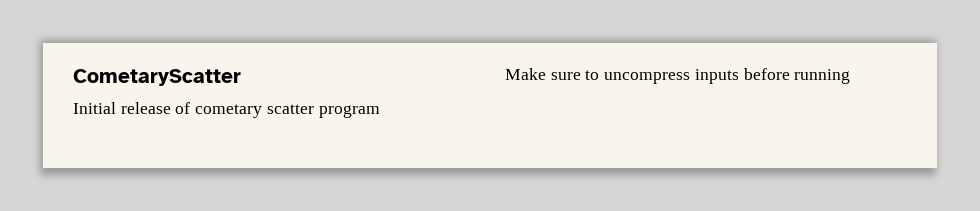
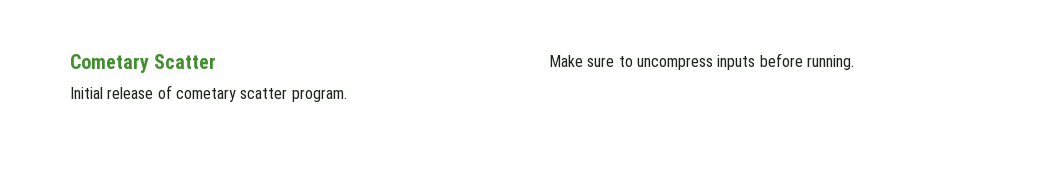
- CometaryScatter
+ Cometary Scatter
- Initial release of cometary scatter program
+ Initial release of cometary scatter program.
- Make sure to uncompress inputs before running
+ Make sure to uncompress inputs before running.

